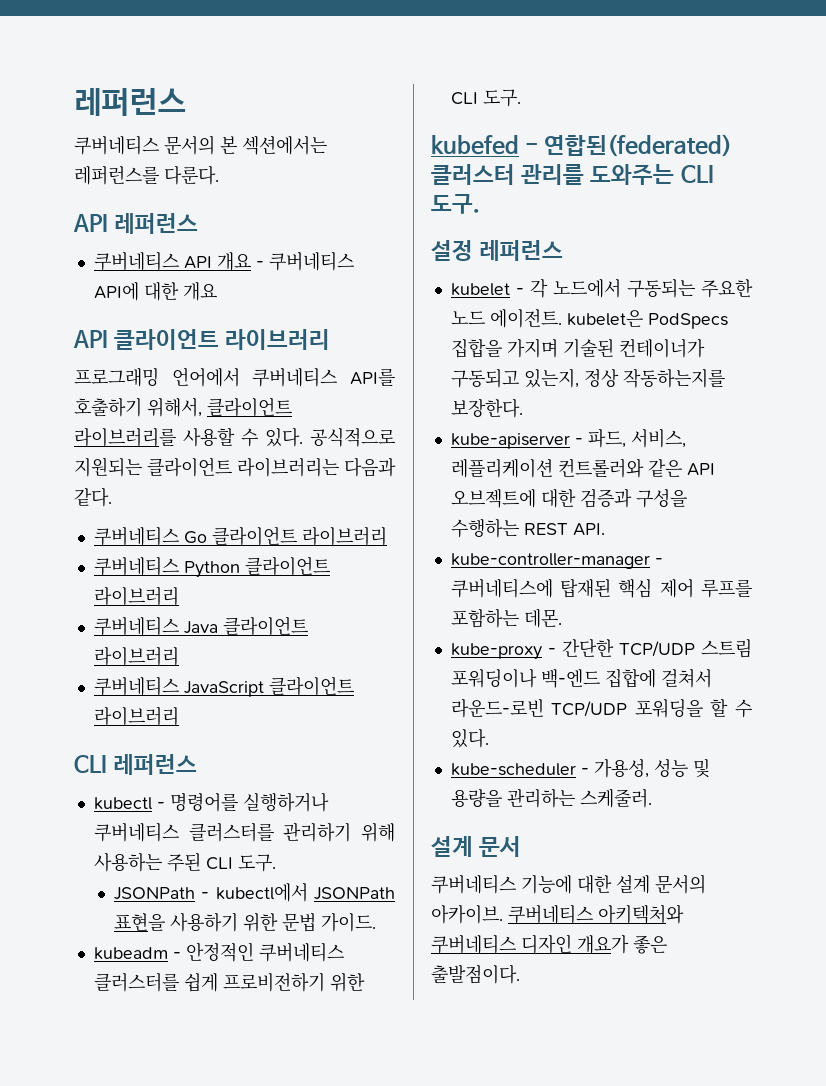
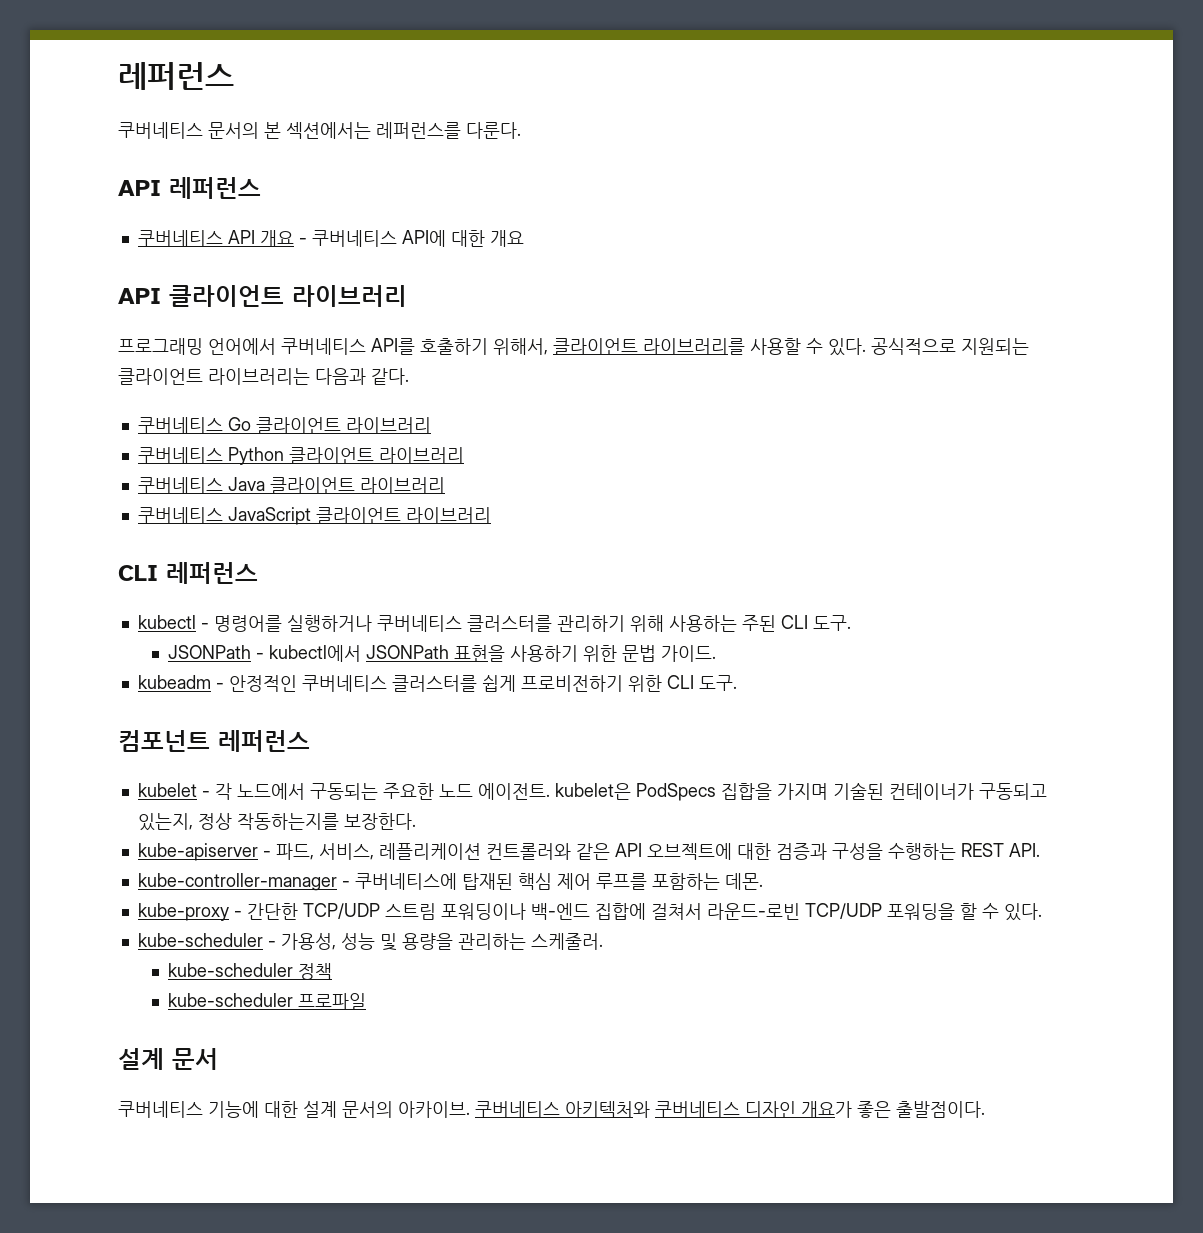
- kubefed - 연합된(federated) 클러스터 관리를 도와주는 CLI 도구.
- 설정 레퍼런스
+ 컴포넌트 레퍼런스
+ kube-scheduler 정책
+ kube-scheduler 프로파일

